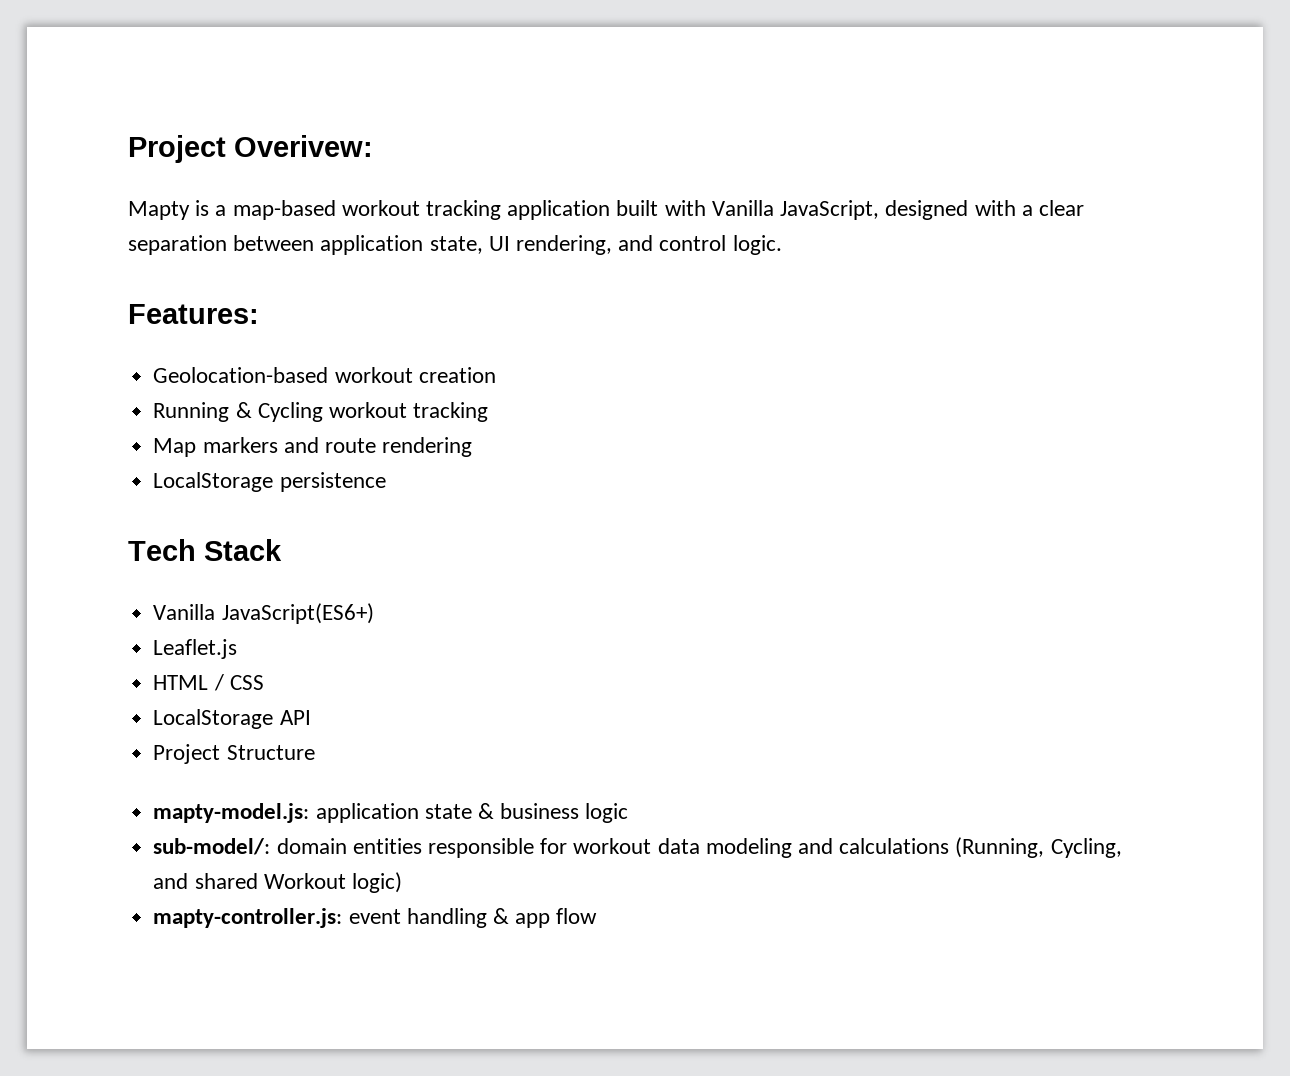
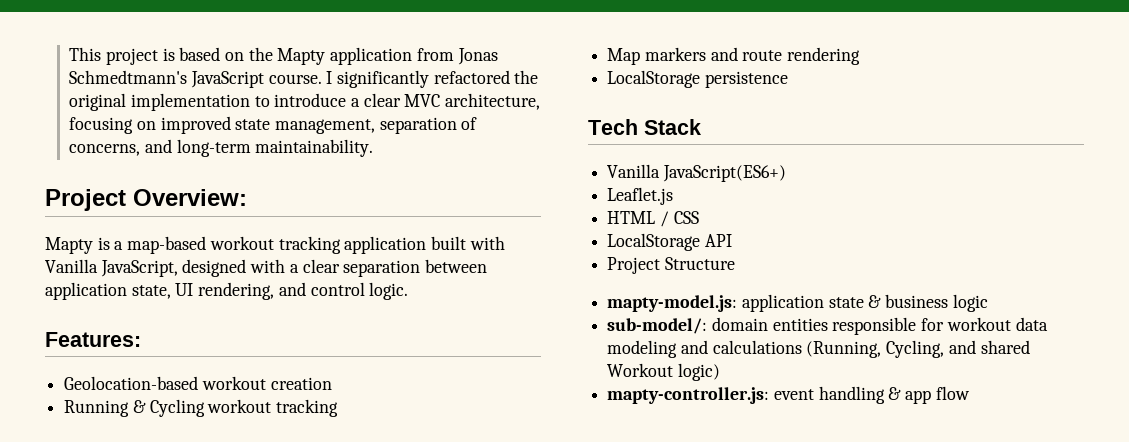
- Project Overivew:
+ This project is based on the Mapty application from Jonas Schmedtmann's JavaScript course. I significantly refactored the original implementation to introduce a clear MVC architecture, focusing on improved state management, separation of concerns, and long-term maintainability.
+ Project Overview:

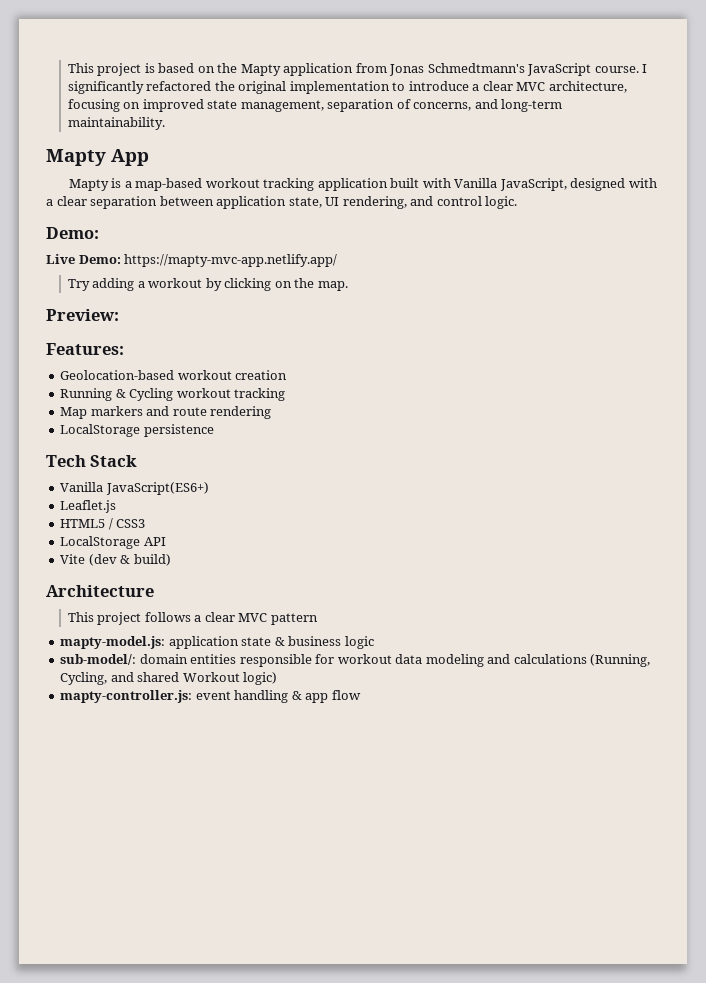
- Project Overview:
+ Mapty App
  Mapty is a map-based workout tracking application built with Vanilla JavaScript, designed with a clear separation between application state, UI rendering, and control logic.
+ Demo:
+ Live Demo: https://mapty-mvc-app.netlify.app/
+ Try adding a workout by clicking on the map.
+ Preview:
- HTML / CSS
+ HTML5 / CSS3
- Project Structure
+ Vite (dev & build)
+ Architecture
+ This project follows a clear MVC pattern

